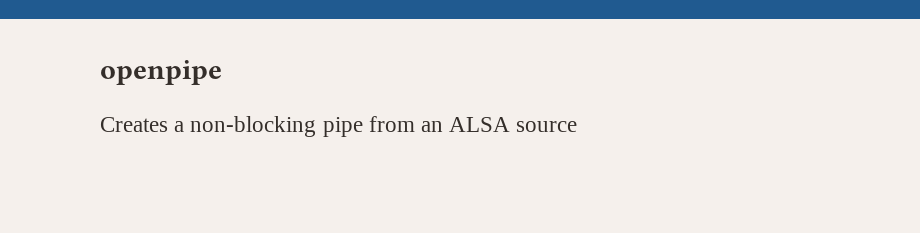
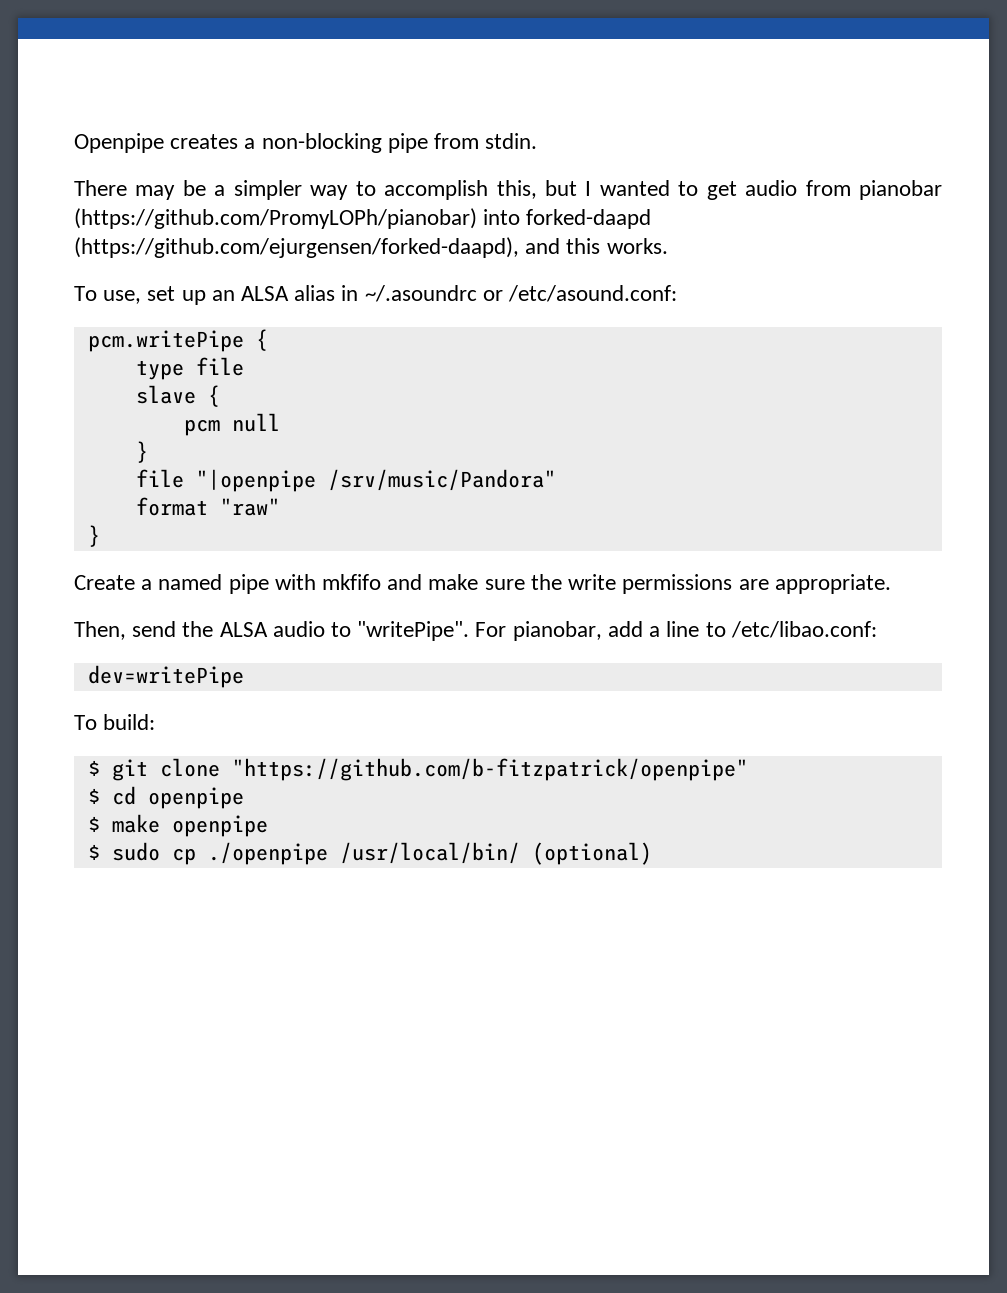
- openpipe
- Creates a non-blocking pipe from an ALSA source
+ Openpipe creates a non-blocking pipe from stdin.
+ There may be a simpler way to accomplish this, but I wanted to get audio from pianobar (https://github.com/PromyLOPh/pianobar) into forked-daapd (https://github.com/ejurgensen/forked-daapd), and this works.
+ To use, set up an ALSA alias in ~/.asoundrc or /etc/asound.conf:
+ pcm.writePipe {
+ type file
+ slave {
+ pcm null
+ }
+ file "|openpipe /srv/music/Pandora"
+ format "raw"
+ }
+ Create a named pipe with mkfifo and make sure the write permissions are appropriate.
+ Then, send the ALSA audio to "writePipe". For pianobar, add a line to /etc/libao.conf:
+ dev=writePipe
+ To build:
+ $ git clone "https://github.com/b-fitzpatrick/openpipe"
+ $ cd openpipe
+ $ make openpipe
+ $ sudo cp ./openpipe /usr/local/bin/ (optional)

